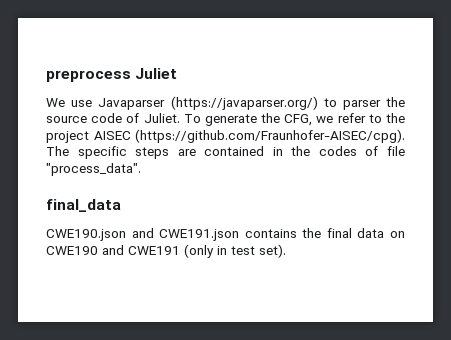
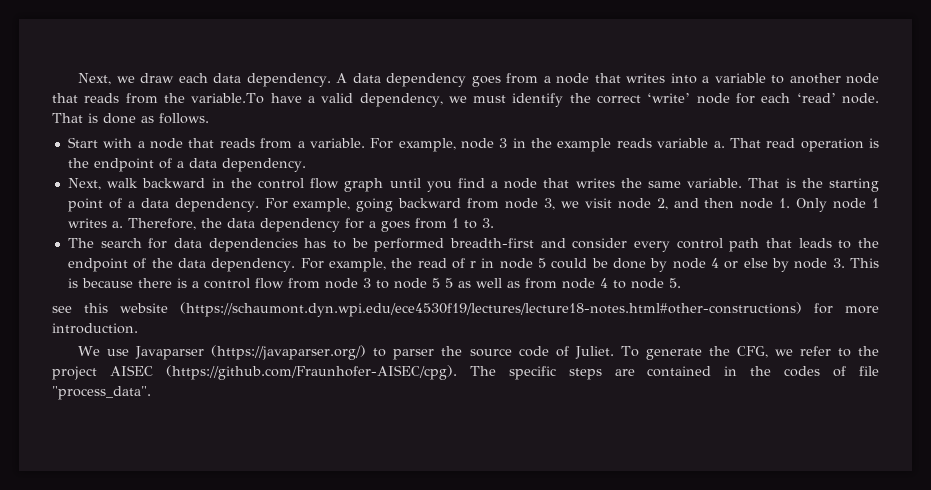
- preprocess Juliet
+ Next, we draw each data dependency. A data dependency goes from a node that writes into a variable to another node that reads from the variable.To have a valid dependency, we must identify the correct ‘write’ node for each ‘read’ node. That is done as follows.
+ Start with a node that reads from a variable. For example, node 3 in the example reads variable a. That read operation is the endpoint of a data dependency.
+ Next, walk backward in the control flow graph until you find a node that writes the same variable. That is the starting point of a data dependency. For example, going backward from node 3, we visit node 2, and then node 1. Only node 1 writes a. Therefore, the data dependency for a goes from 1 to 3.
+ The search for data dependencies has to be performed breadth-first and consider every control path that leads to the endpoint of the data dependency. For example, the read of r in node 5 could be done by node 4 or else by node 3. This is because there is a control flow from node 3 to node 5 5 as well as from node 4 to node 5.
+ see this website (https://schaumont.dyn.wpi.edu/ece4530f19/lectures/lecture18-notes.html#other-constructions) for more introduction.
- final_data
- CWE190.json and CWE191.json contains the final data on CWE190 and CWE191 (only in test set).

